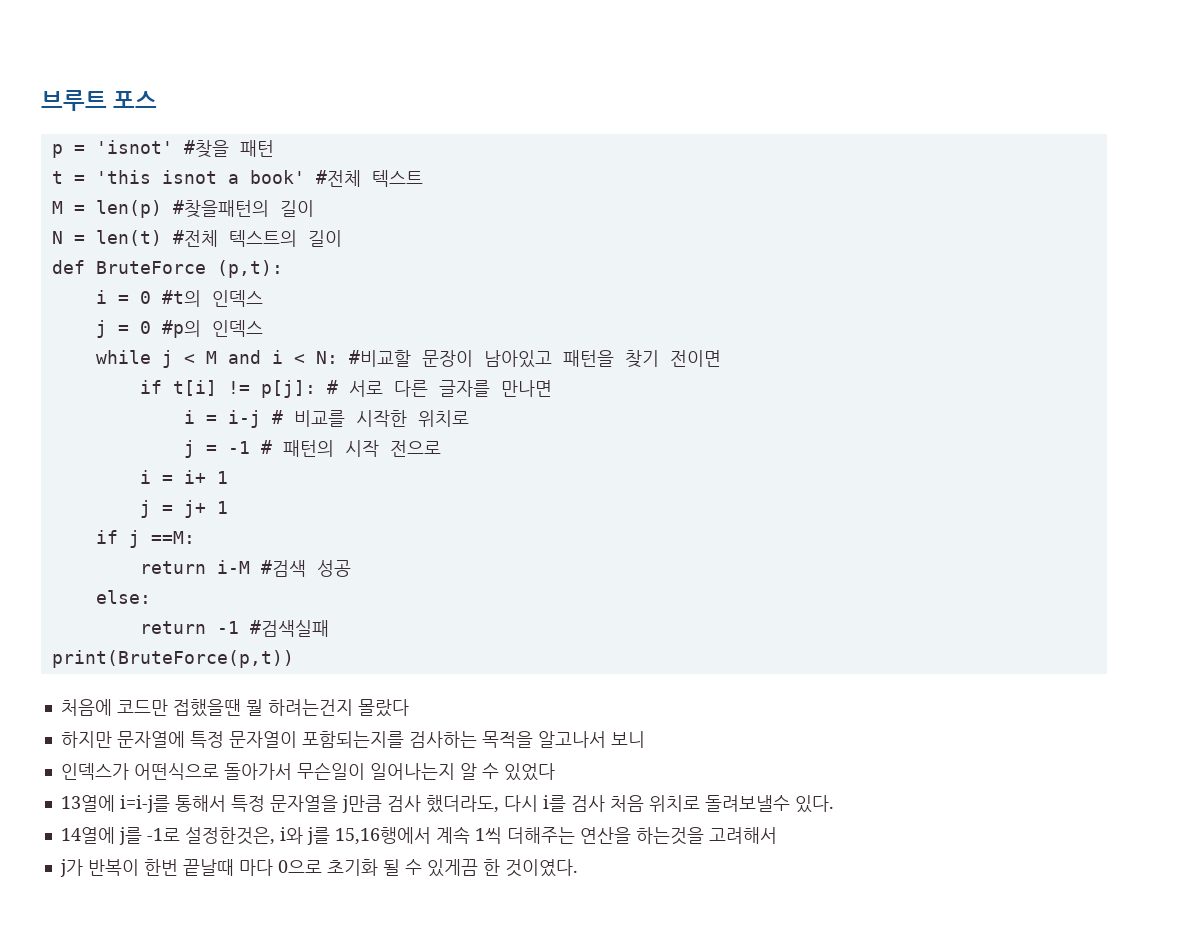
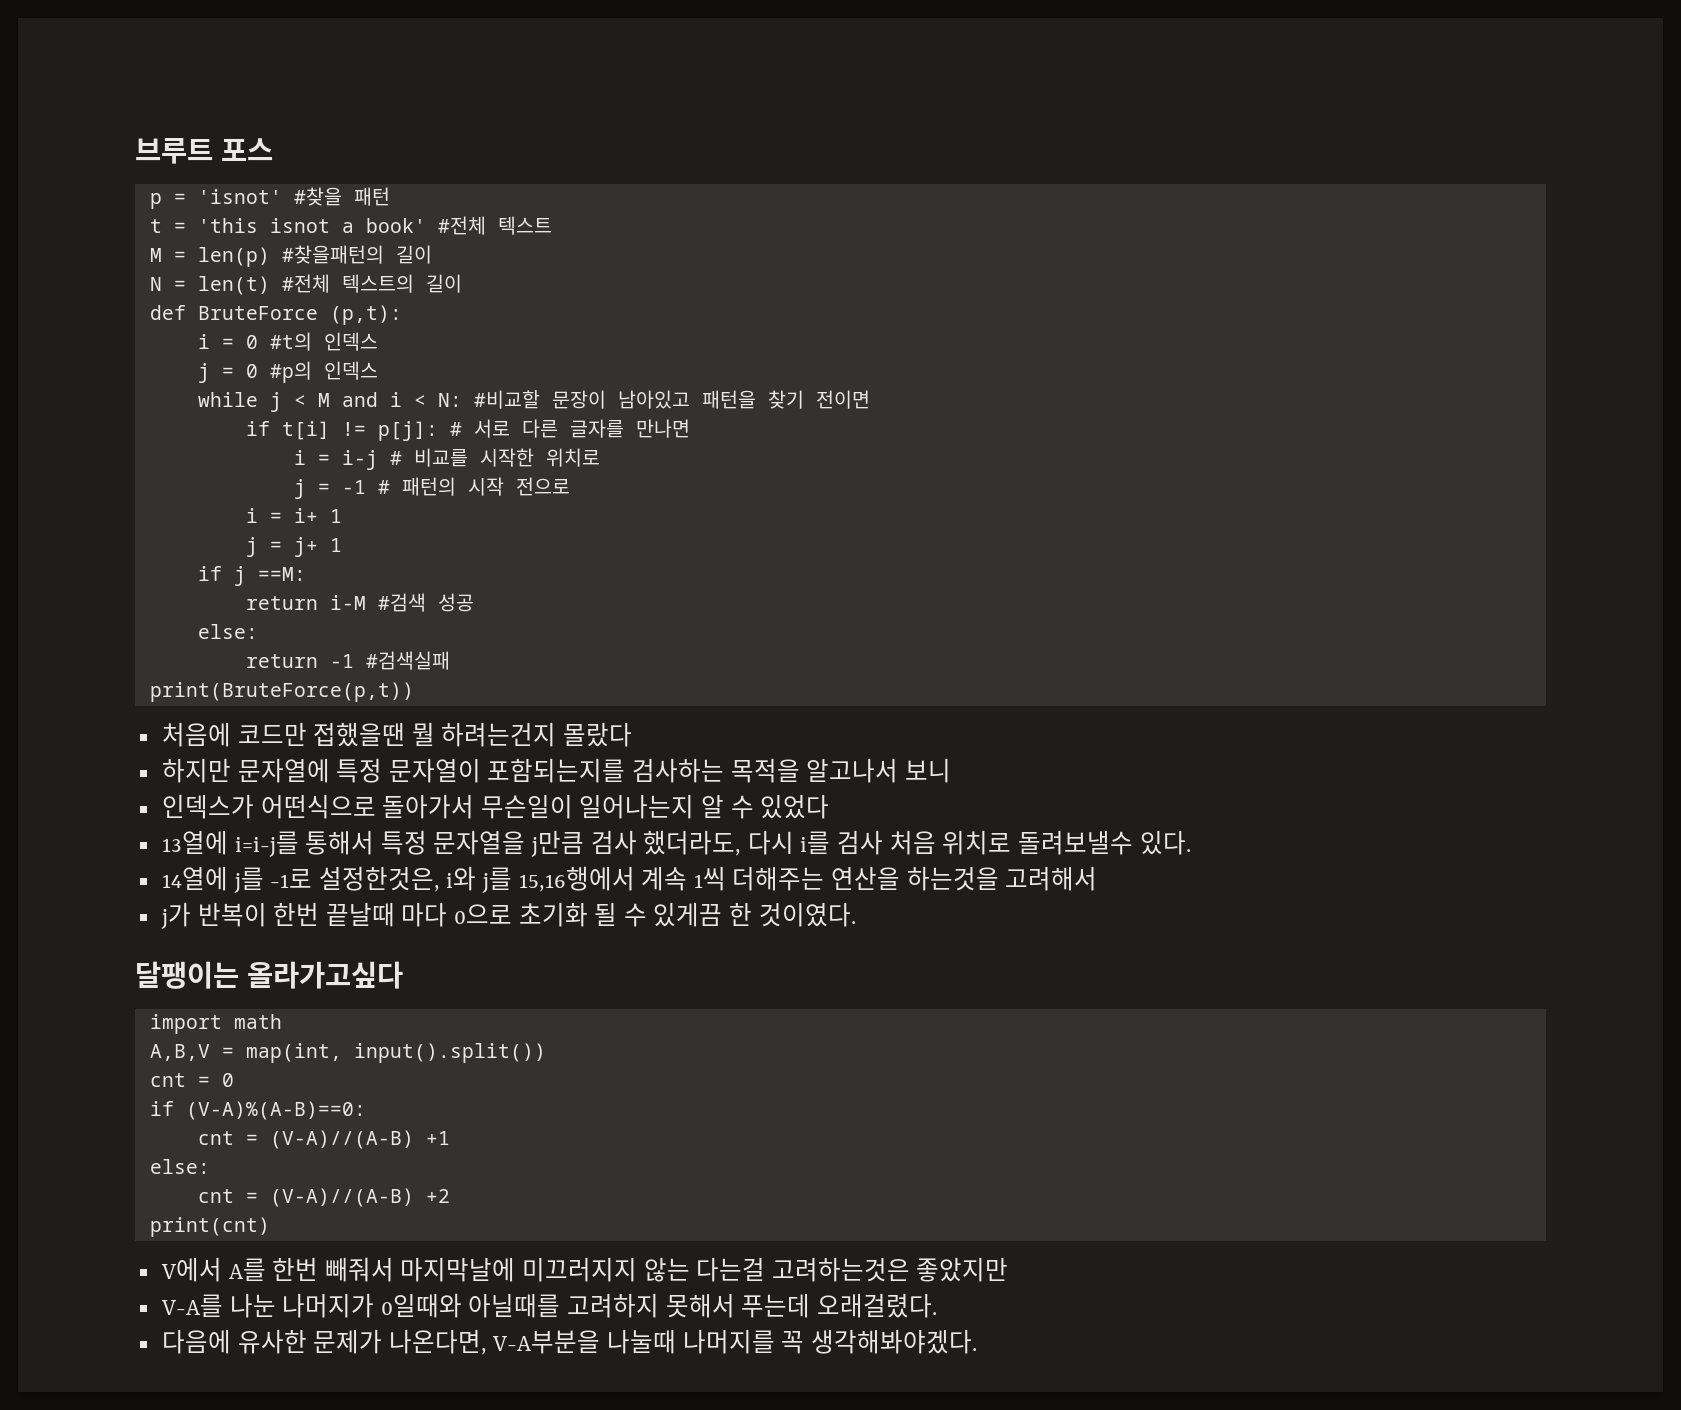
+ 달팽이는 올라가고싶다
+ import math
+ A,B,V = map(int, input().split())
+ cnt = 0
+ if (V-A)%(A-B)==0:
+ cnt = (V-A)//(A-B) +1
+ else:
+ cnt = (V-A)//(A-B) +2
+ print(cnt)
+ V에서 A를 한번 빼줘서 마지막날에 미끄러지지 않는 다는걸 고려하는것은 좋았지만
+ V-A를 나눈 나머지가 0일때와 아닐때를 고려하지 못해서 푸는데 오래걸렸다.
+ 다음에 유사한 문제가 나온다면, V-A부분을 나눌때 나머지를 꼭 생각해봐야겠다.

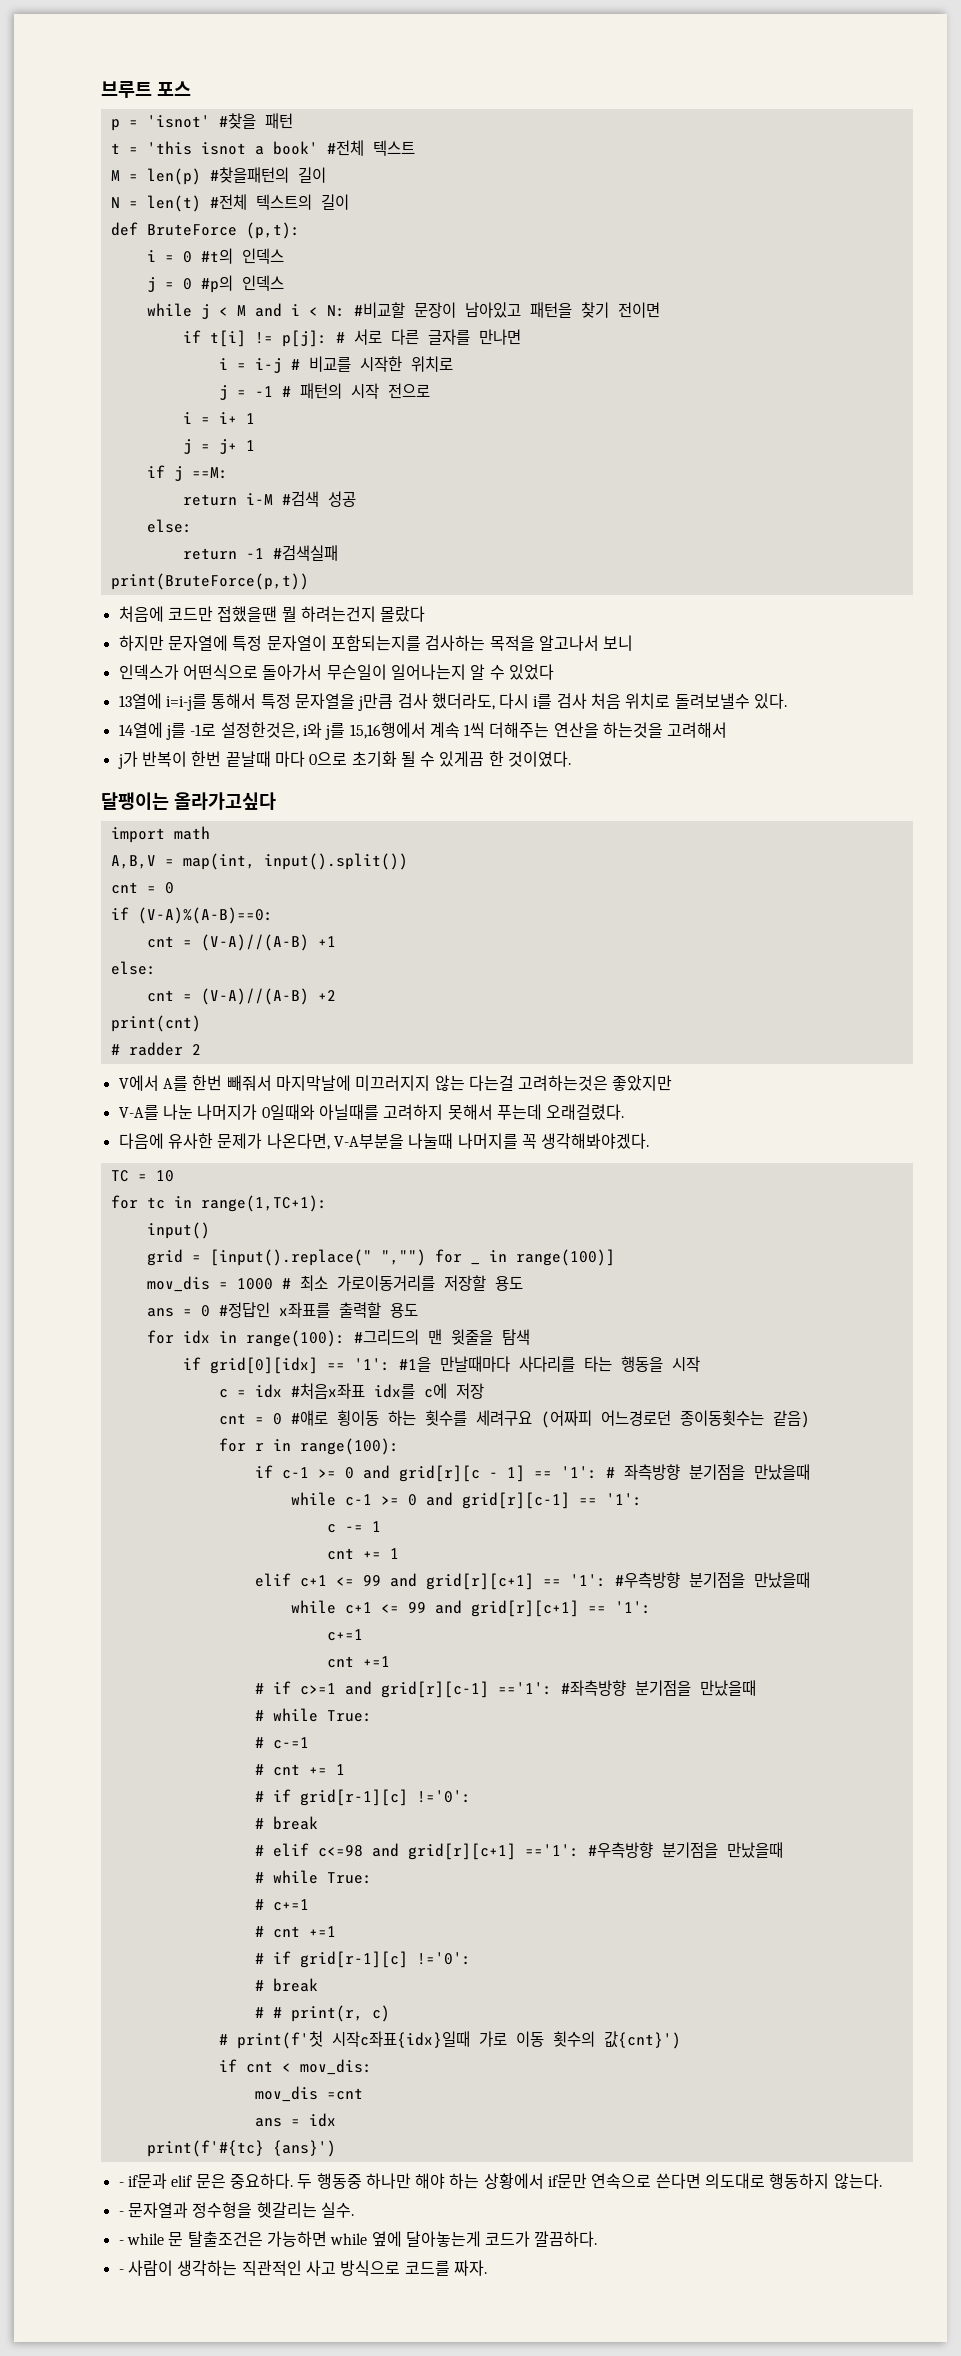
+ # radder 2
+ TC = 10
+ for tc in range(1,TC+1):
+ input()
+ grid = [input().replace(" ","") for _ in range(100)]
+ mov_dis = 1000 # 최소 가로이동거리를 저장할 용도
+ ans = 0 #정답인 x좌표를 출력할 용도
+ for idx in range(100): #그리드의 맨 윗줄을 탐색
+ if grid[0][idx] == '1': #1을 만날때마다 사다리를 타는 행동을 시작
+ c = idx #처음x좌표 idx를 c에 저장
+ cnt = 0 #얘로 횡이동 하는 횟수를 세려구요 (어짜피 어느경로던 종이동횟수는 같음)
+ for r in range(100):
+ if c-1 >= 0 and grid[r][c - 1] == '1': # 좌측방향 분기점을 만났을때
+ while c-1 >= 0 and grid[r][c-1] == '1':
+ c -= 1
+ cnt += 1
+ elif c+1 <= 99 and grid[r][c+1] == '1': #우측방향 분기점을 만났을때
+ while c+1 <= 99 and grid[r][c+1] == '1':
+ c+=1
+ cnt +=1
+ # if c>=1 and grid[r][c-1] =='1': #좌측방향 분기점을 만났을때
+ # while True:
+ # c-=1
+ # cnt += 1
+ # if grid[r-1][c] !='0':
+ # break
+ # elif c<=98 and grid[r][c+1] =='1': #우측방향 분기점을 만났을때
+ # while True:
+ # c+=1
+ # cnt +=1
+ # if grid[r-1][c] !='0':
+ # break
+ # # print(r, c)
+ # print(f'첫 시작c좌표{idx}일때 가로 이동 횟수의 값{cnt}')
+ if cnt < mov_dis:
+ mov_dis =cnt
+ ans = idx
+ print(f'#{tc} {ans}')
+ - if문과 elif 문은 중요하다. 두 행동중 하나만 해야 하는 상황에서 if문만 연속으로 쓴다면 의도대로 행동하지 않는다.
+ - 문자열과 정수형을 헷갈리는 실수.
+ - while 문 탈출조건은 가능하면 while 옆에 달아놓는게 코드가 깔끔하다.
+ - 사람이 생각하는 직관적인 사고 방식으로 코드를 짜자.

